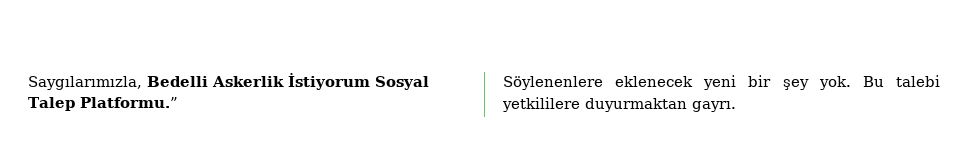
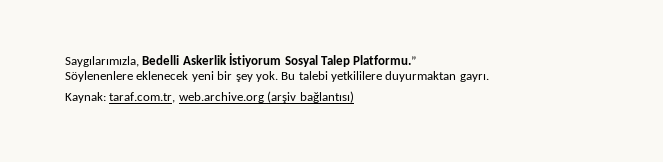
+ Kaynak: taraf.com.tr, web.archive.org (arşiv bağlantısı)

